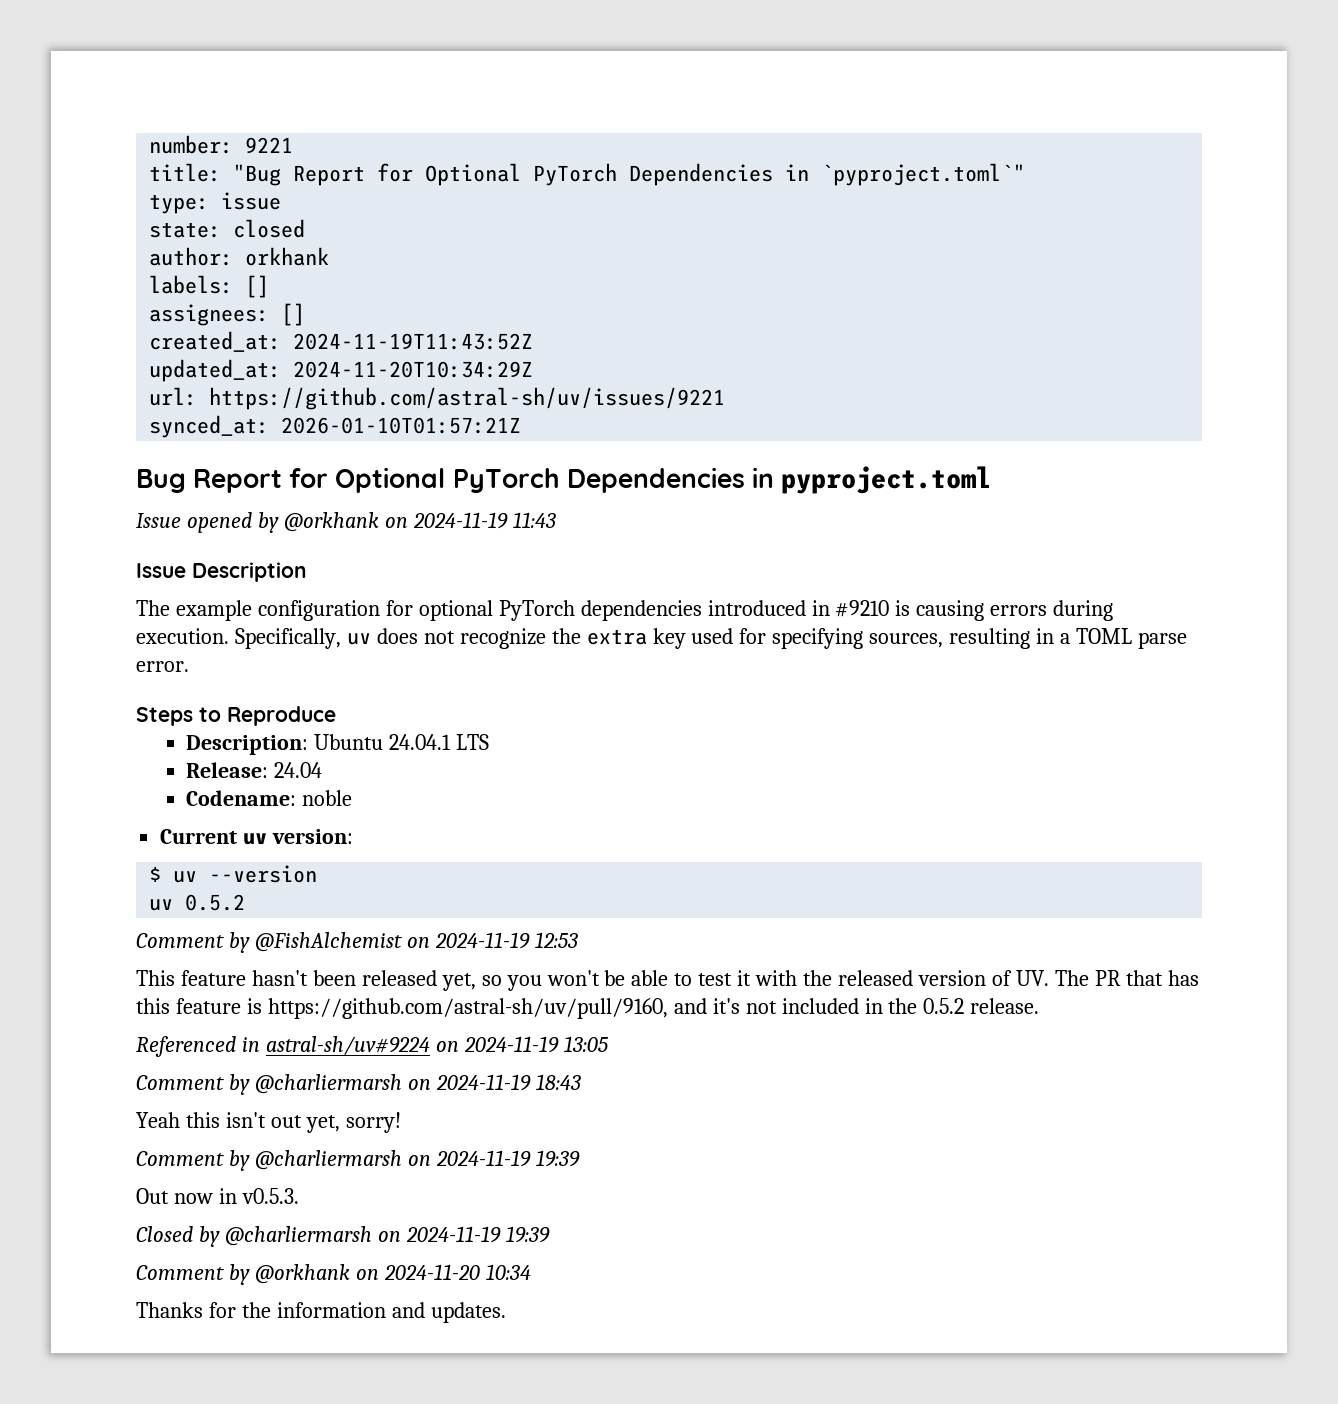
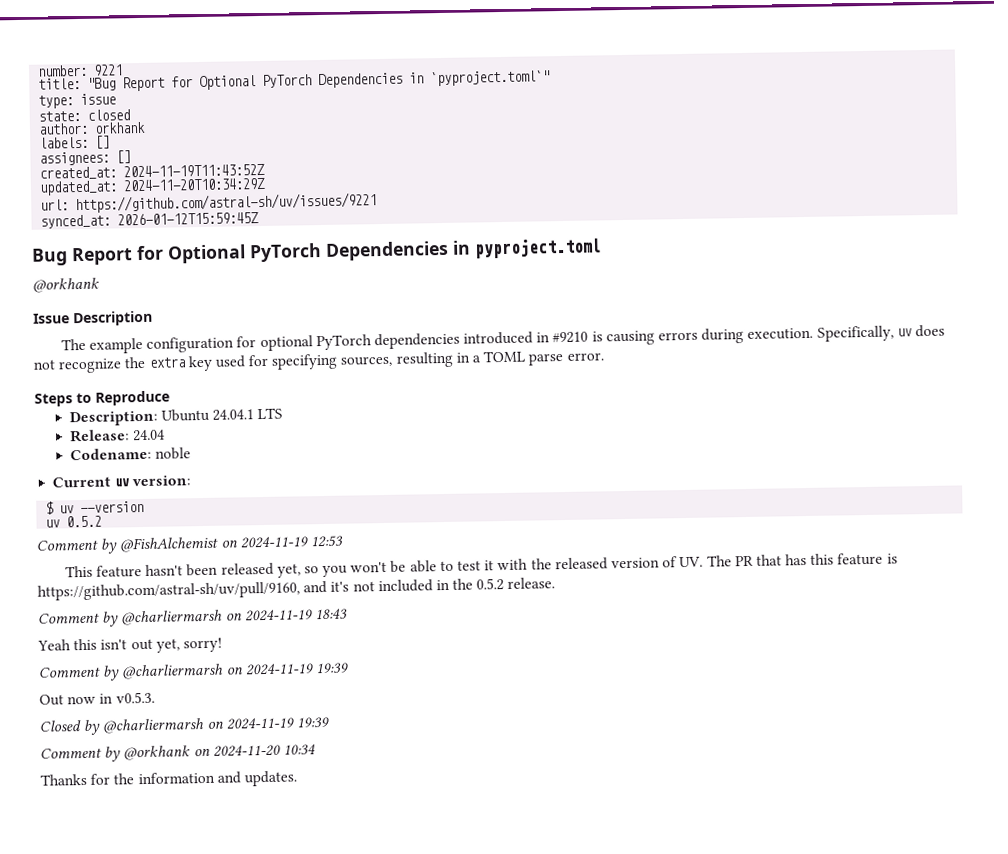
- synced_at: 2026-01-10T01:57:21Z
+ synced_at: 2026-01-12T15:59:45Z
  Bug Report for Optional PyTorch Dependencies in pyproject.toml
- Issue opened by @orkhank on 2024-11-19 11:43
+ @orkhank
- Referenced in astral-sh/uv#9224 on 2024-11-19 13:05

